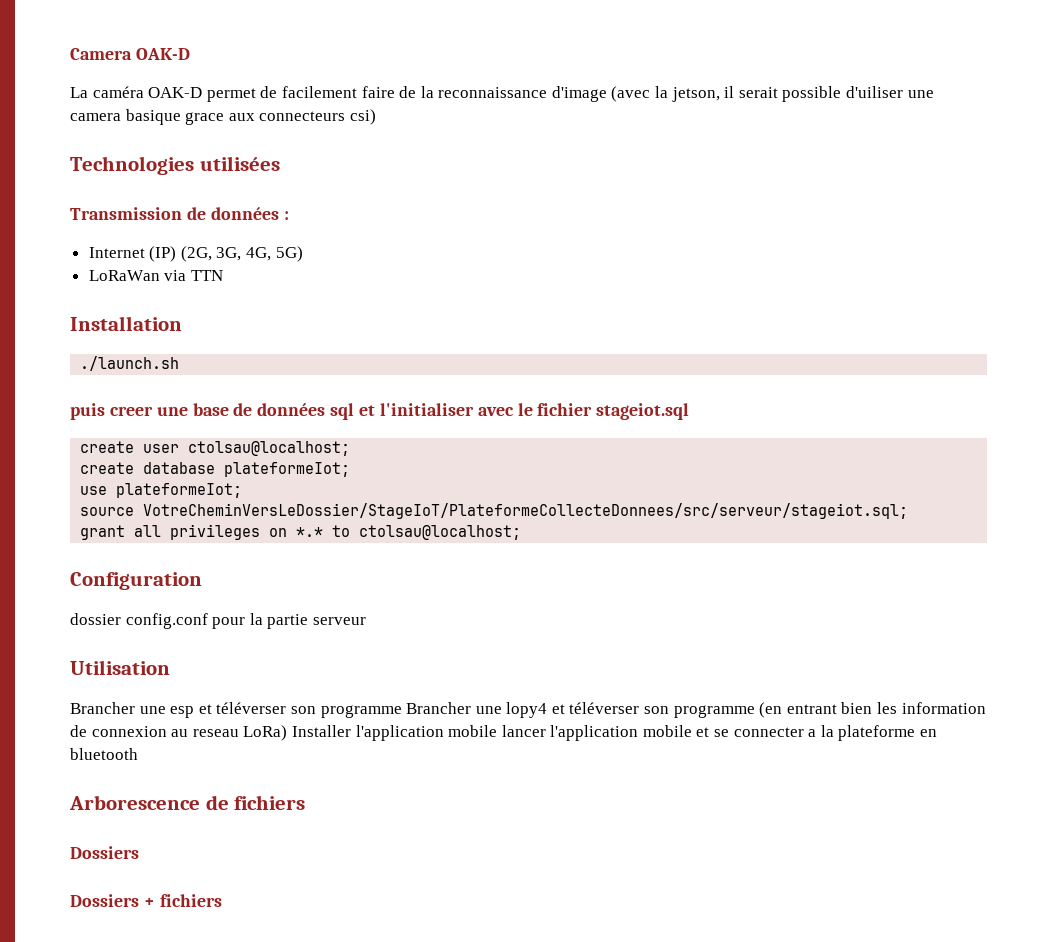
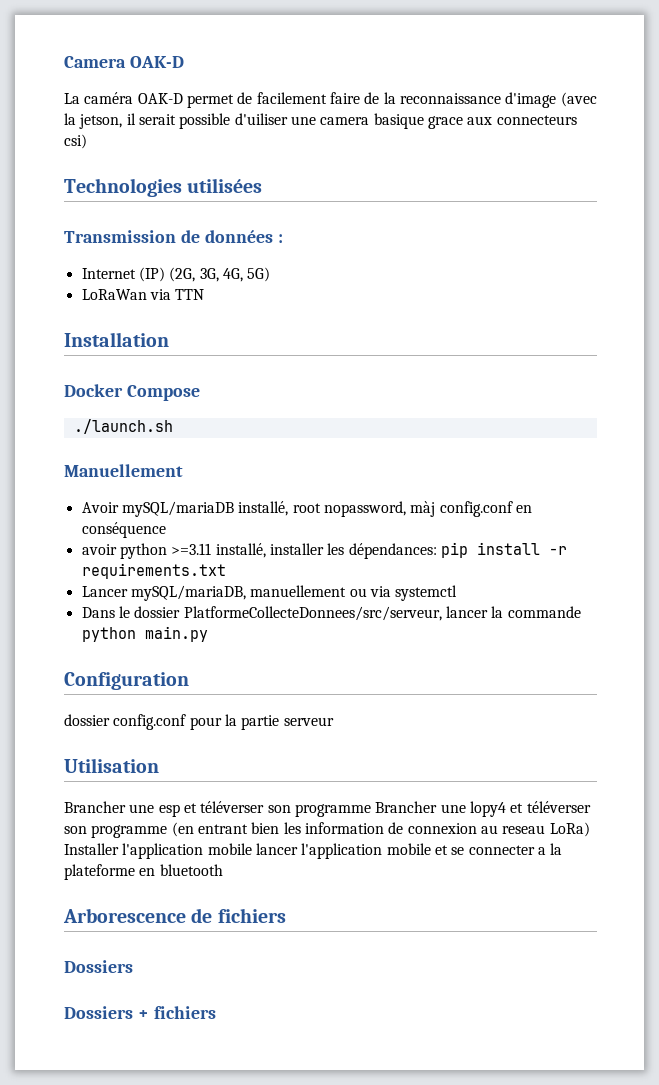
+ Docker Compose
- puis creer une base de données sql et l'initialiser avec le fichier stageiot.sql
- create user ctolsau@localhost;
- create database plateformeIot;
- use plateformeIot;
- source VotreCheminVersLeDossier/StageIoT/PlateformeCollecteDonnees/src/serveur/stageiot.sql;
- grant all privileges on *.* to ctolsau@localhost;
+ Manuellement
+ Avoir mySQL/mariaDB installé, root nopassword, màj config.conf en conséquence
+ avoir python >=3.11 installé, installer les dépendances: pip install -r requirements.txt
+ Lancer mySQL/mariaDB, manuellement ou via systemctl
+ Dans le dossier PlatformeCollecteDonnees/src/serveur, lancer la commande python main.py

